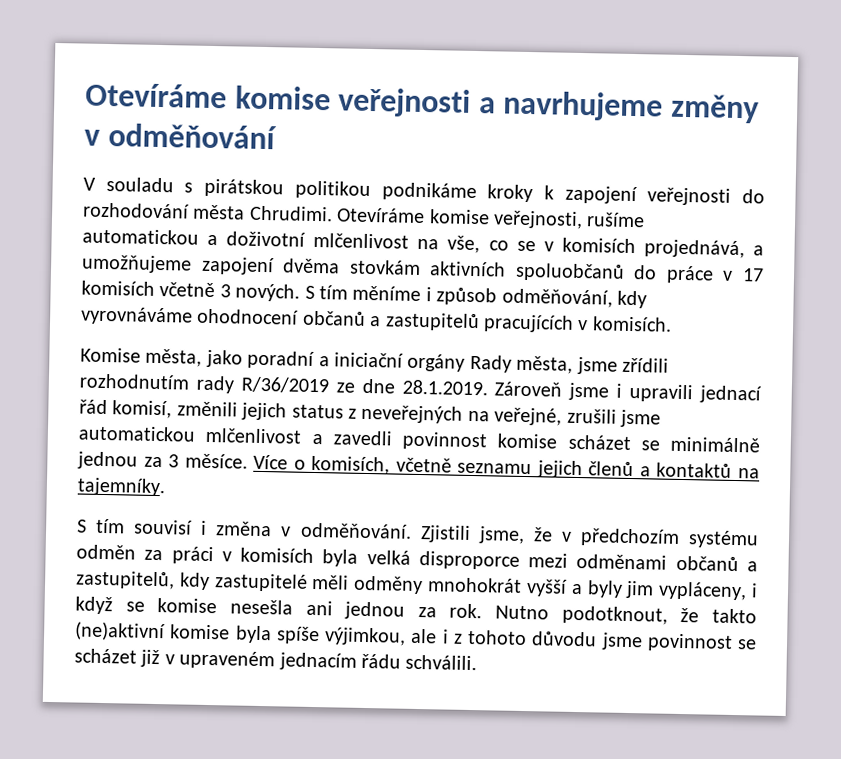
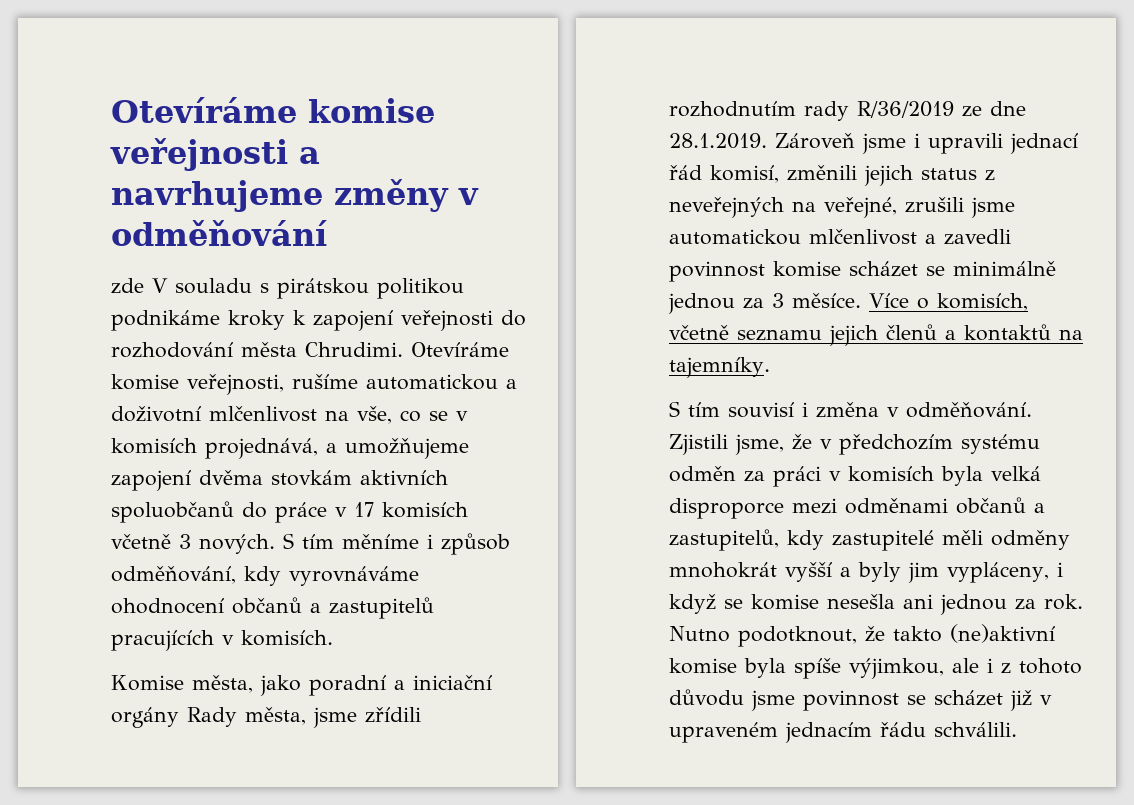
- V souladu s pirátskou politikou podnikáme kroky k zapojení veřejnosti do rozhodování města Chrudimi.
+ zde V souladu s pirátskou politikou podnikáme kroky k zapojení veřejnosti do rozhodování města Chrudimi.

